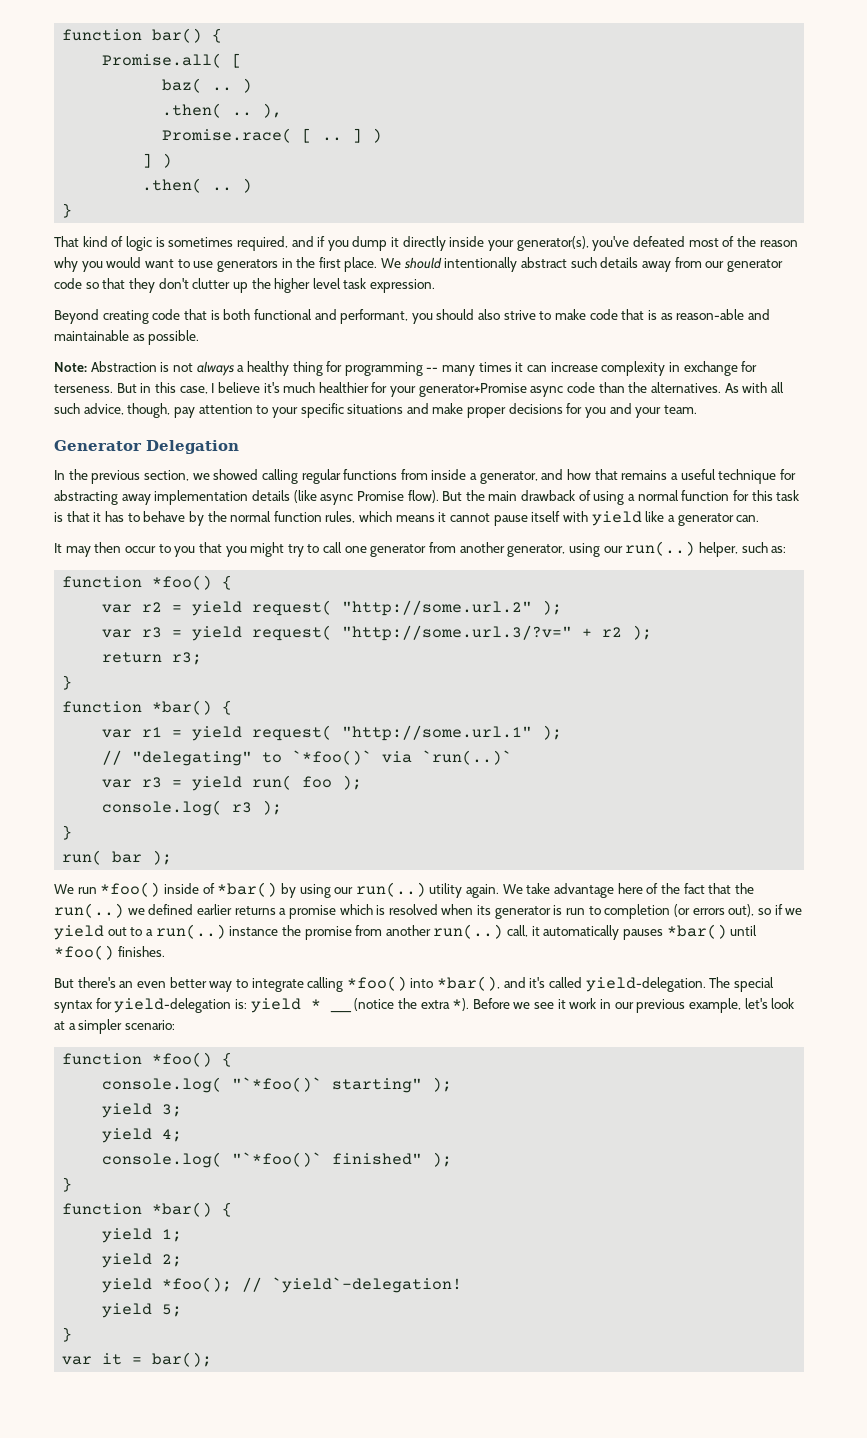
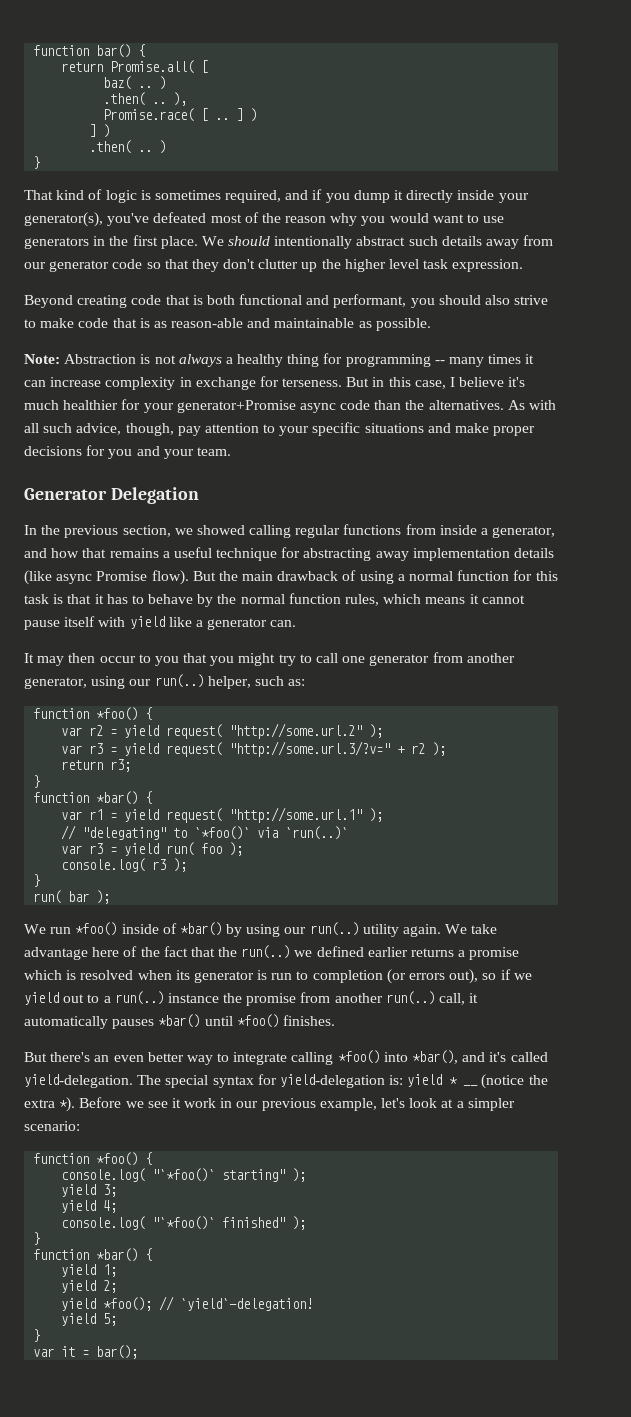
- Promise.all( [
+ return Promise.all( [

